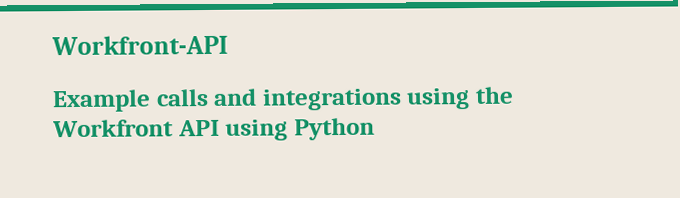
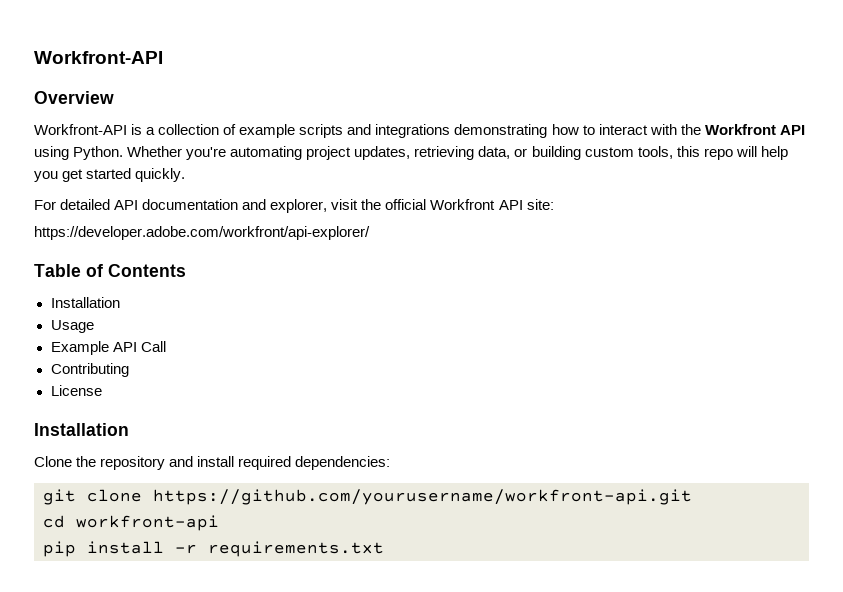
- Example calls and integrations using the Workfront API using Python
+ Overview
+ Workfront-API is a collection of example scripts and integrations demonstrating how to interact with the Workfront API using Python. Whether you're automating project updates, retrieving data, or building custom tools, this repo will help you get started quickly.
+ For detailed API documentation and explorer, visit the official Workfront API site:
+ https://developer.adobe.com/workfront/api-explorer/
+ Table of Contents
+ Installation
+ Usage
+ Example API Call
+ Contributing
+ License
+ Installation
+ Clone the repository and install required dependencies:
+ git clone https://github.com/yourusername/workfront-api.git
+ cd workfront-api
+ pip install -r requirements.txt

